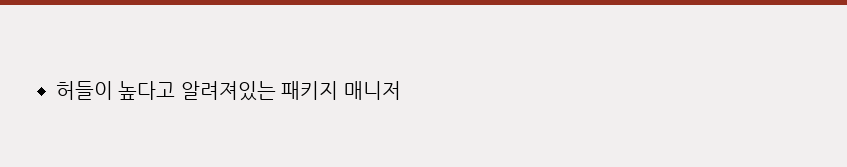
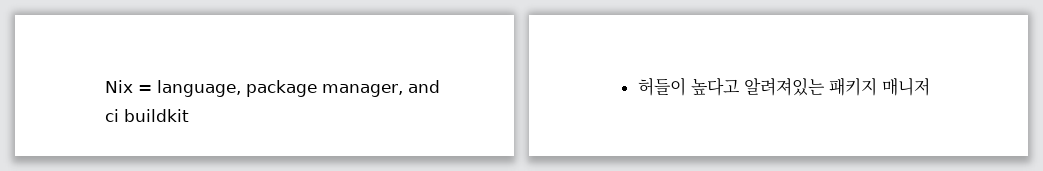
+ Nix = language, package manager, and ci buildkit

